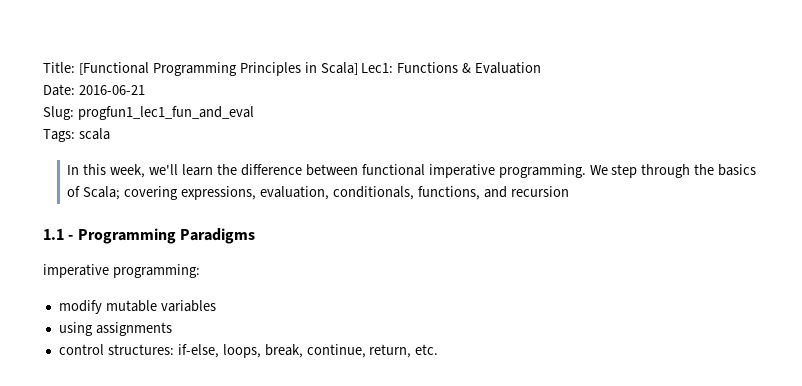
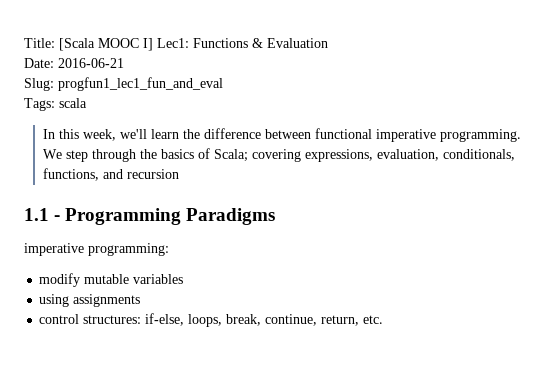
- Title: [Functional Programming Principles in Scala] Lec1: Functions & Evaluation
+ Title: [Scala MOOC I] Lec1: Functions & Evaluation

